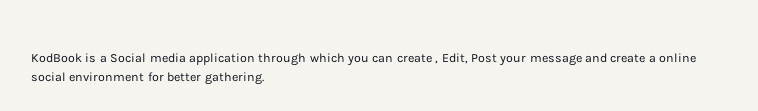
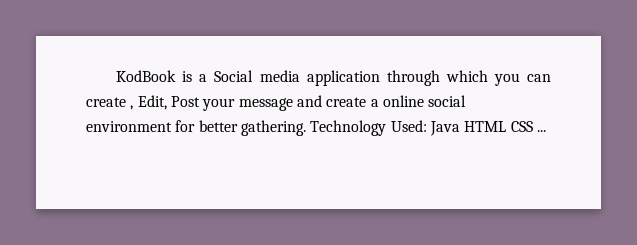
+ Technology Used: Java HTML CSS ...

